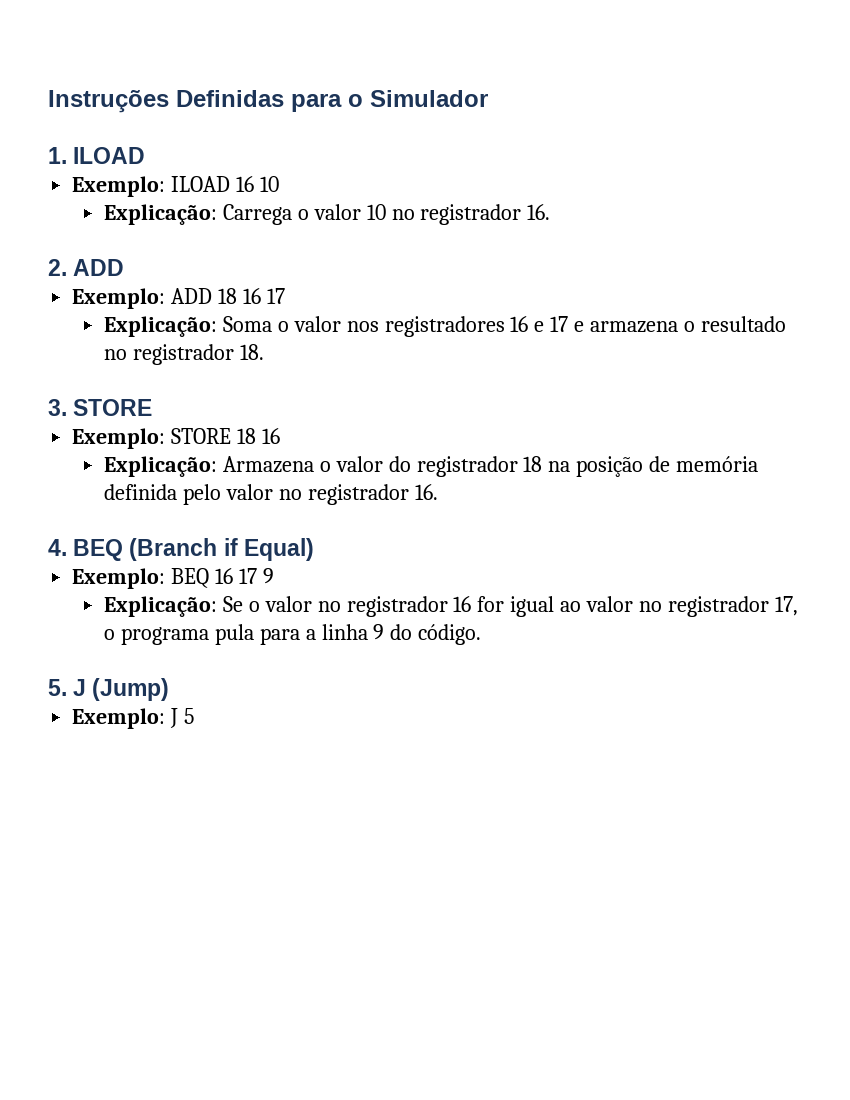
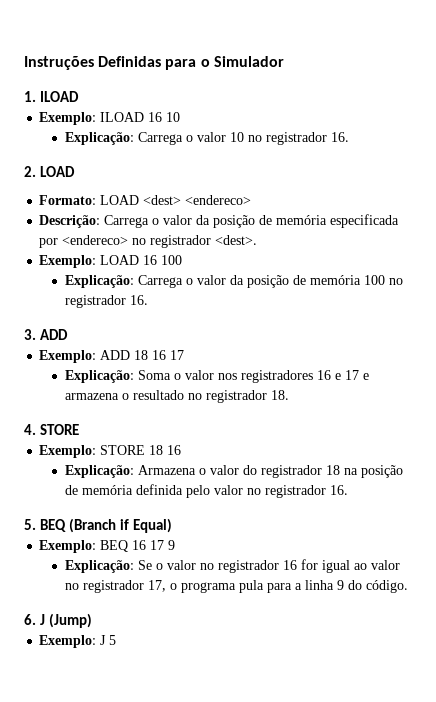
- 2. ADD
+ 2. LOAD
+ Formato: LOAD <dest> <endereco>
+ Descrição: Carrega o valor da posição de memória especificada por <endereco> no registrador <dest>.
+ Exemplo: LOAD 16 100
+ Explicação: Carrega o valor da posição de memória 100 no registrador 16.
+ 3. ADD
- 3. STORE
+ 4. STORE
- 4. BEQ (Branch if Equal)
+ 5. BEQ (Branch if Equal)
- 5. J (Jump)
+ 6. J (Jump)

